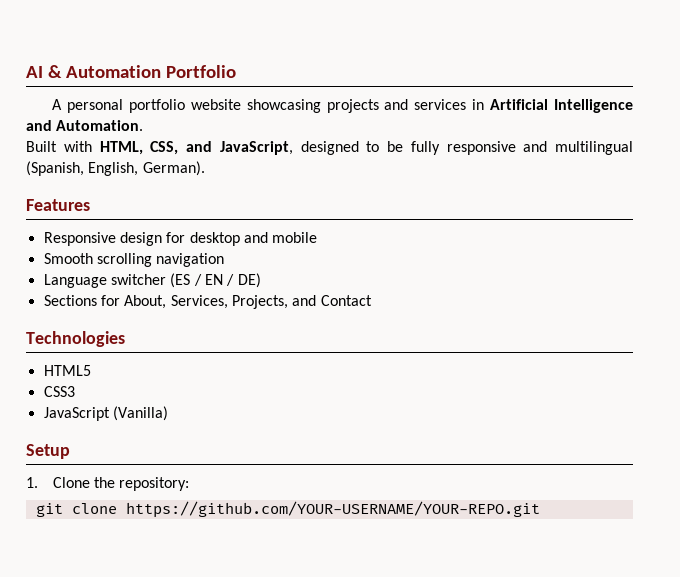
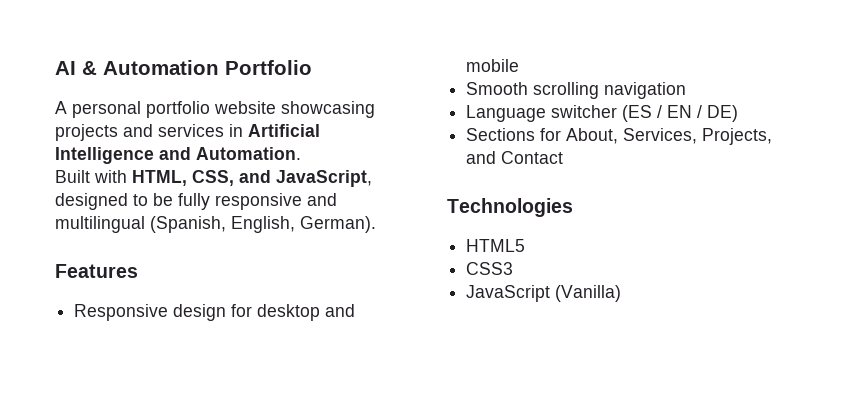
- Setup
- 1. Clone the repository:
- git clone https://github.com/YOUR-USERNAME/YOUR-REPO.git

